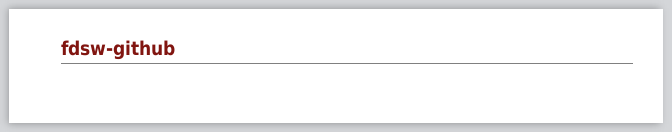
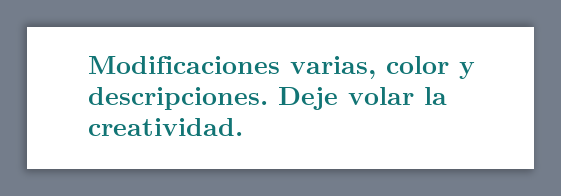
- fdsw-github
+ Modificaciones varias, color y descripciones. Deje volar la creatividad.

